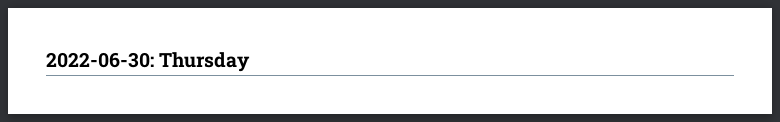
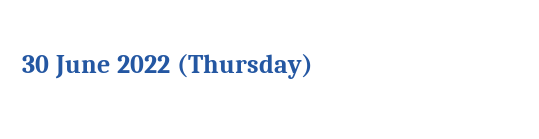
- 2022-06-30: Thursday
+ 30 June 2022 (Thursday)

